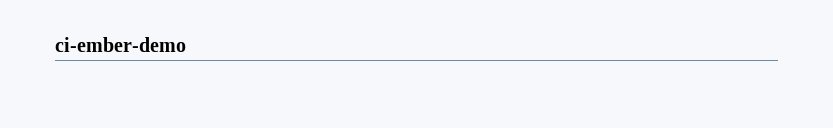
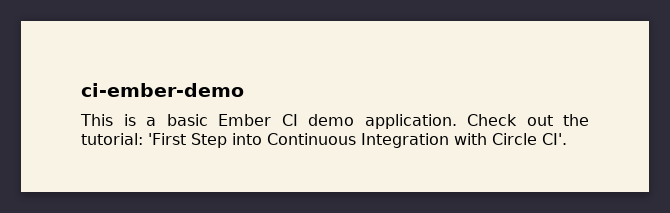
+ This is a basic Ember CI demo application. Check out the tutorial: 'First Step into Continuous Integration with Circle CI'.

